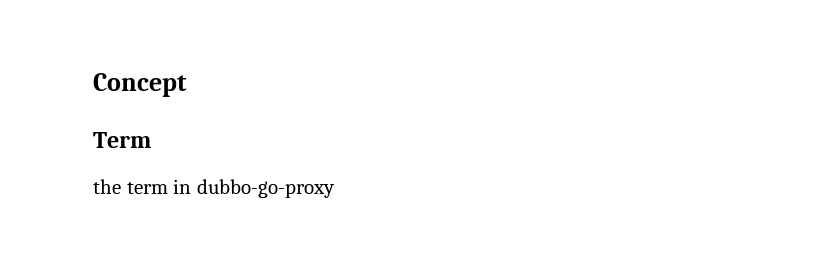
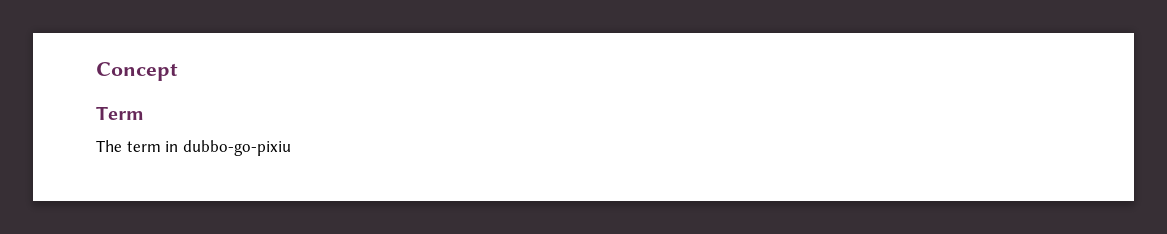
- the term in dubbo-go-proxy
+ The term in dubbo-go-pixiu

